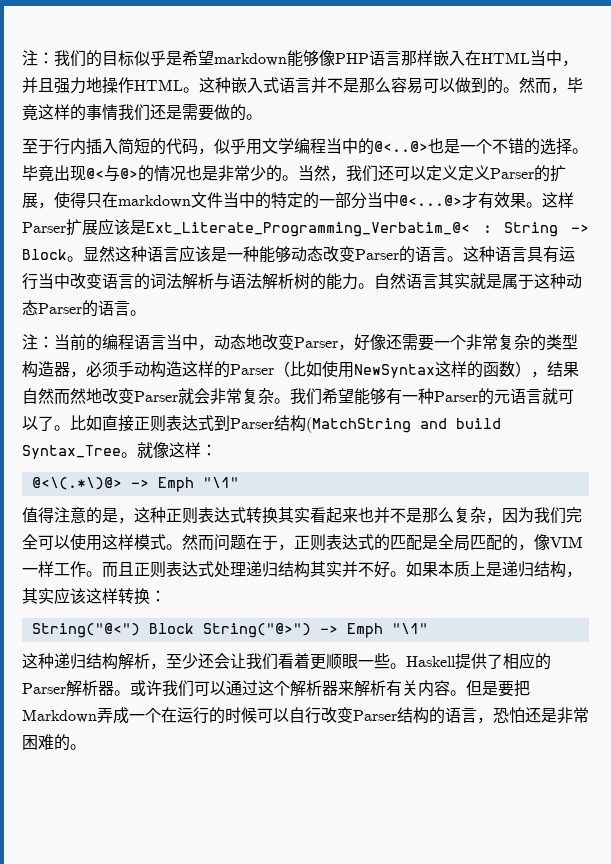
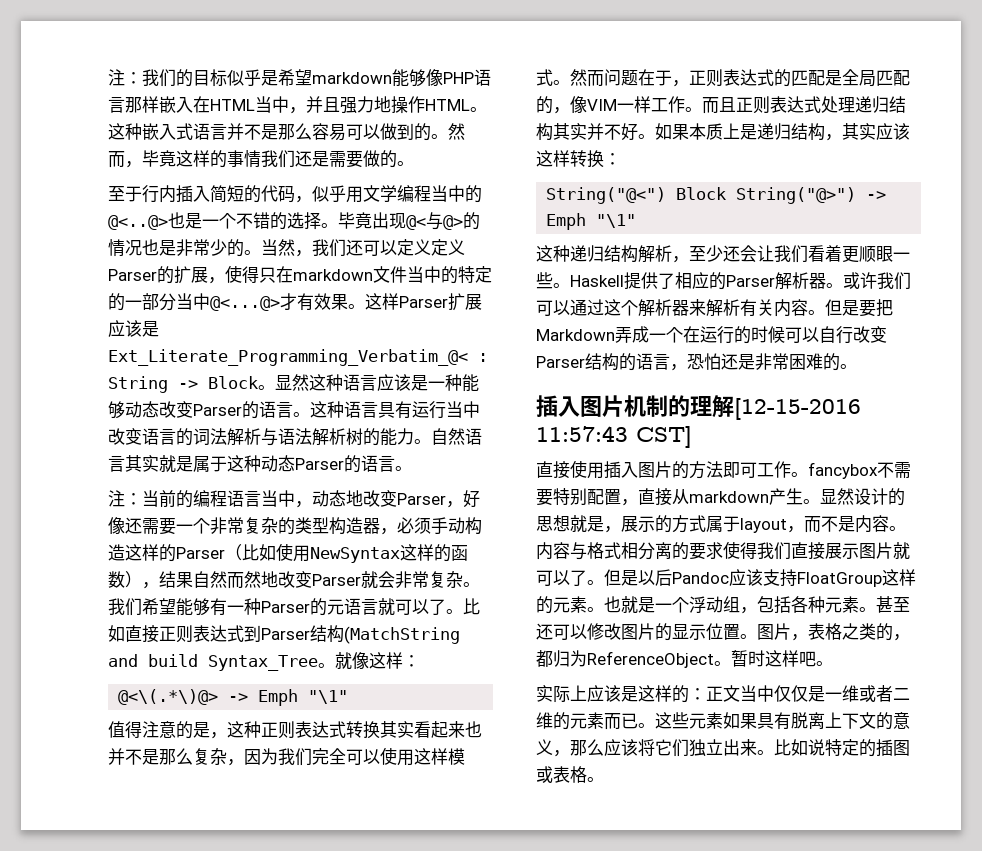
+ 插入图片机制的理解[12-15-2016 11:57:43 CST]
+ 直接使用插入图片的方法即可工作。fancybox不需要特别配置，直接从markdown产生。显然设计的思想就是，展示的方式属于layout，而不是内容。内容与格式相分离的要求使得我们直接展示图片就可以了。但是以后Pandoc应该支持FloatGroup这样的元素。也就是一个浮动组，包括各种元素。甚至还可以修改图片的显示位置。图片，表格之类的，都归为ReferenceObject。暂时这样吧。
+ 实际上应该是这样的：正文当中仅仅是一维或者二维的元素而已。这些元素如果具有脱离上下文的意义，那么应该将它们独立出来。比如说特定的插图或表格。

